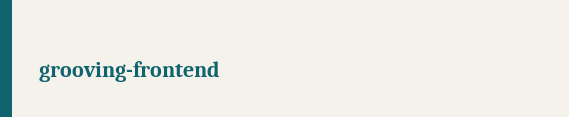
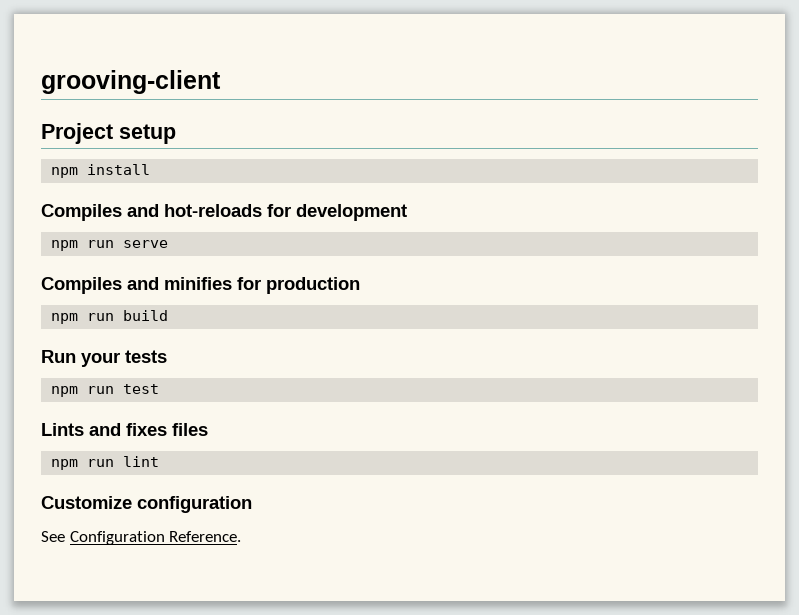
- grooving-frontend
+ grooving-client
+ Project setup
+ npm install
+ Compiles and hot-reloads for development
+ npm run serve
+ Compiles and minifies for production
+ npm run build
+ Run your tests
+ npm run test
+ Lints and fixes files
+ npm run lint
+ Customize configuration
+ See Configuration Reference.

